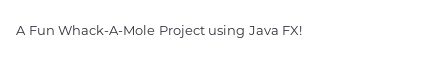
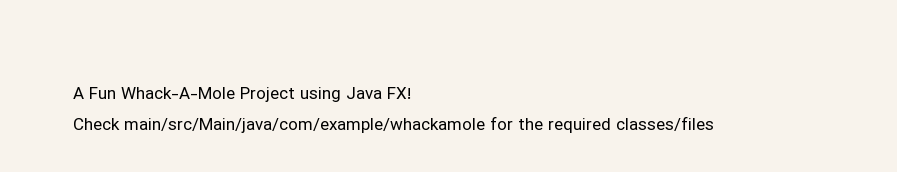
+ Check main/src/Main/java/com/example/whackamole for the required classes/files

